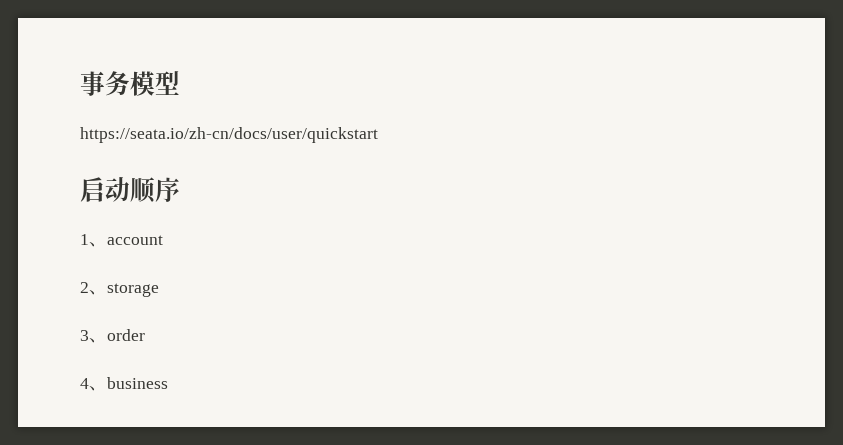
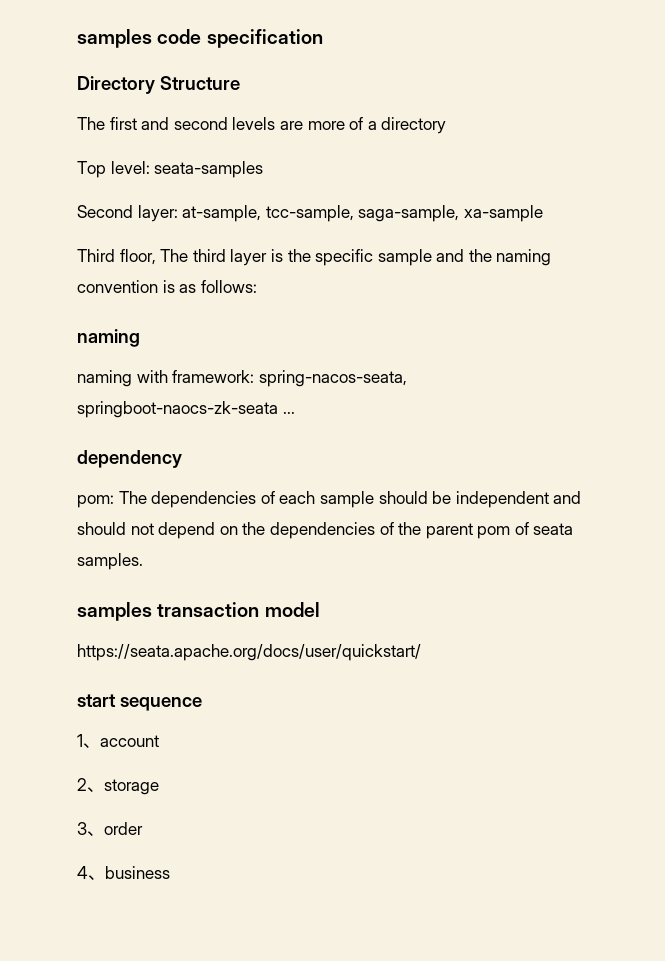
- 事务模型
- https://seata.io/zh-cn/docs/user/quickstart
- 启动顺序
+ samples code specification
+ Directory Structure
+ The first and second levels are more of a directory
+ Top level: seata-samples
+ Second layer: at-sample, tcc-sample, saga-sample, xa-sample
+ Third floor, The third layer is the specific sample and the naming convention is as follows:
+ naming
+ naming with framework: spring-nacos-seata, springboot-naocs-zk-seata ...
+ dependency
+ pom: The dependencies of each sample should be independent and should not depend on the dependencies of the parent pom of seata samples.
+ samples transaction model
+ https://seata.apache.org/docs/user/quickstart/
+ start sequence

